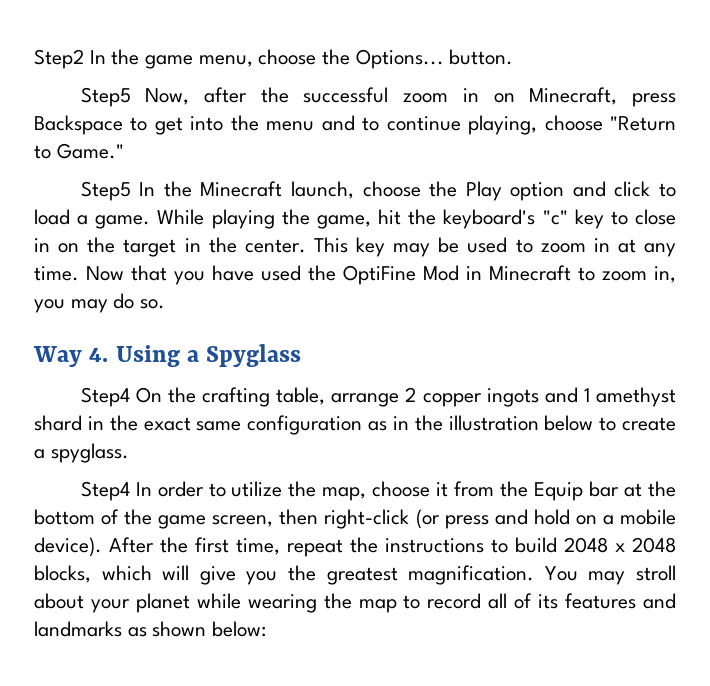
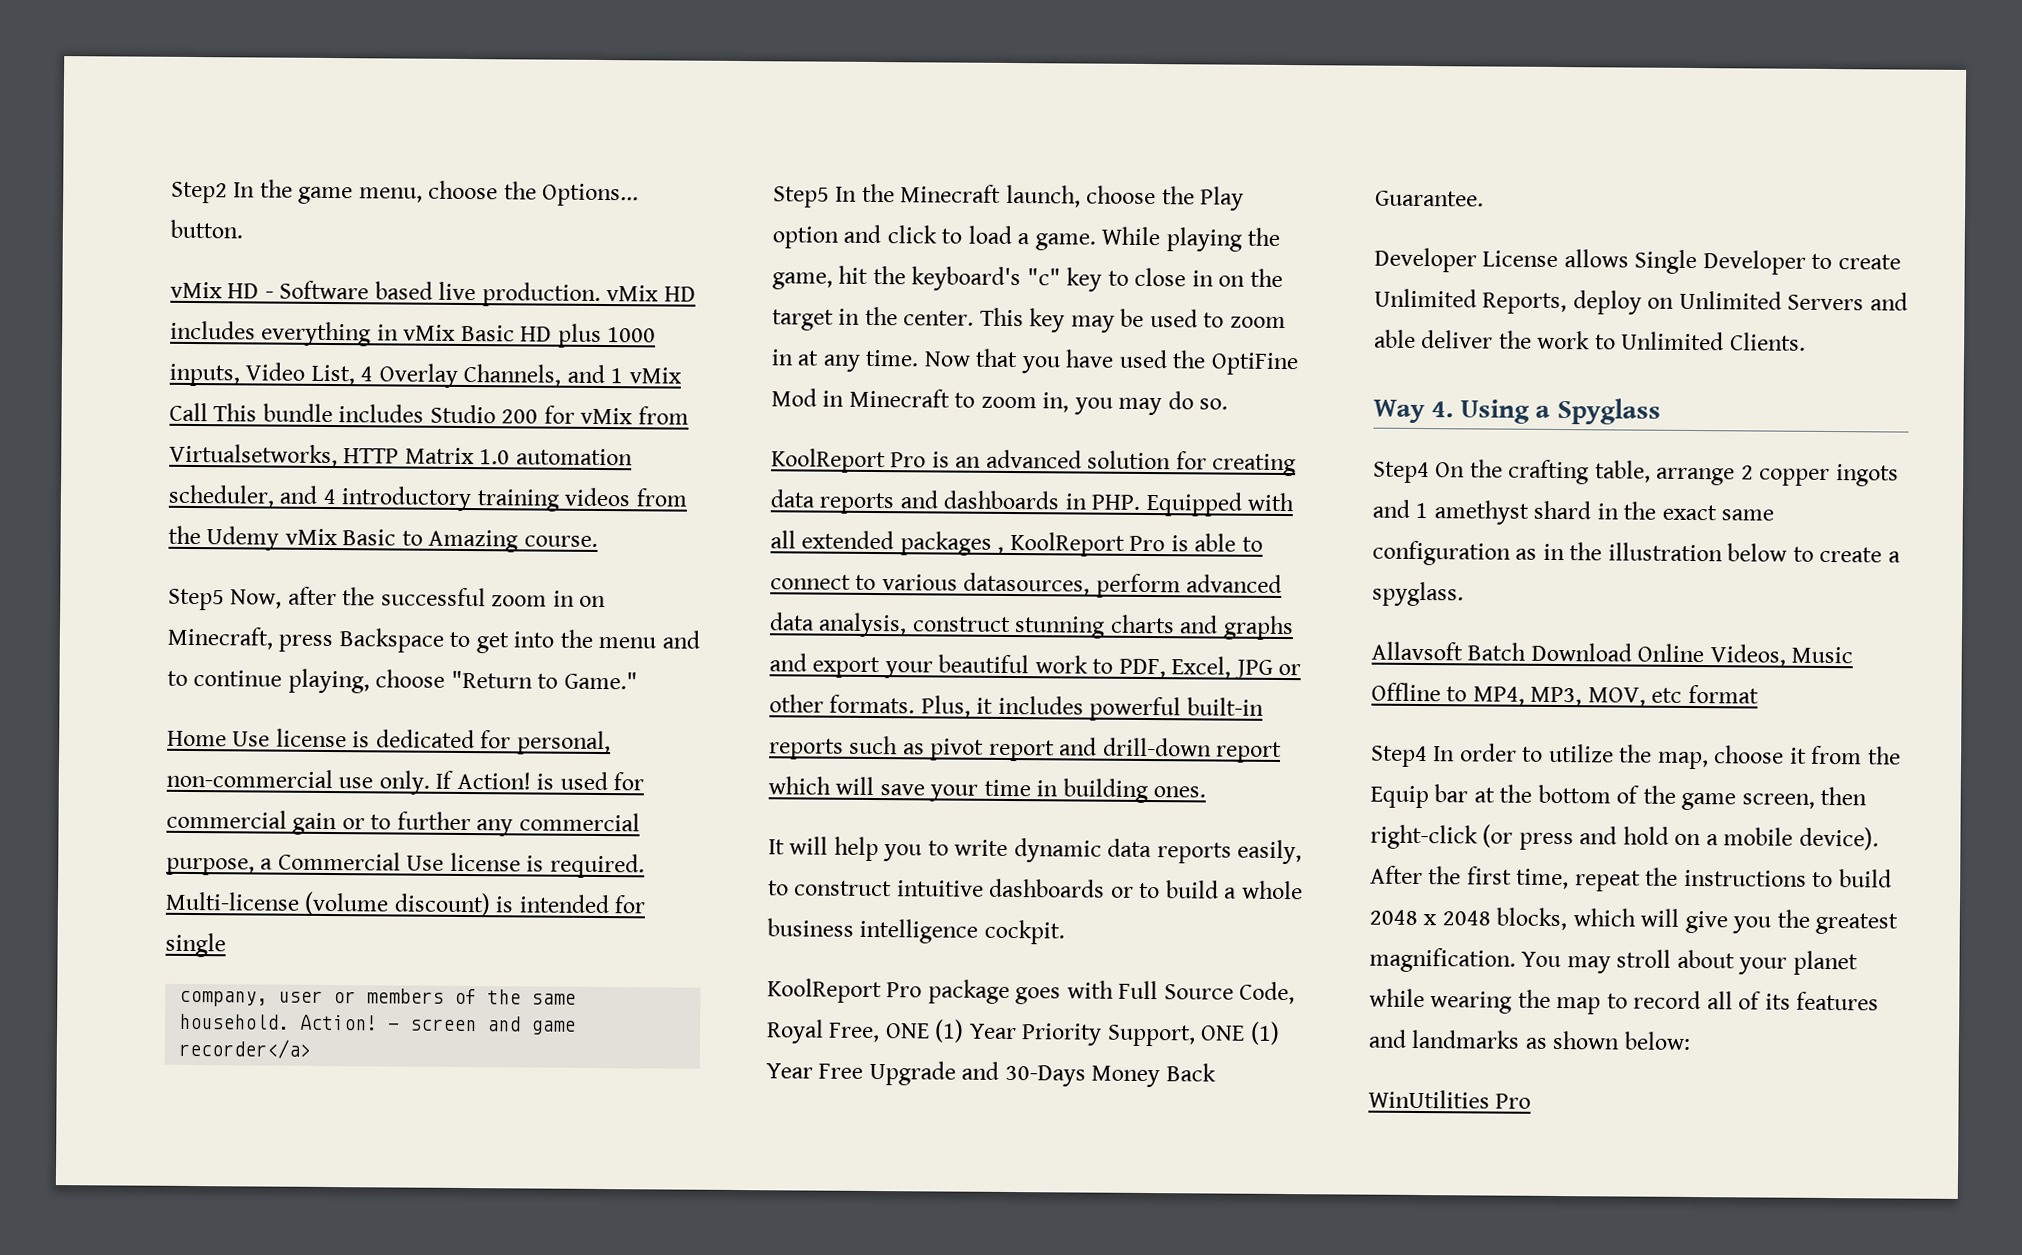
+ vMix HD - Software based live production. vMix HD includes everything in vMix Basic HD plus 1000 inputs, Video List, 4 Overlay Channels, and 1 vMix Call This bundle includes Studio 200 for vMix from Virtualsetworks, HTTP Matrix 1.0 automation scheduler, and 4 introductory training videos from the Udemy vMix Basic to Amazing course.
+ Home Use license is dedicated for personal, non-commercial use only. If Action! is used for commercial gain or to further any commercial purpose, a Commercial Use license is required. Multi-license (volume discount) is intended for single
+ company, user or members of the same household. Action! - screen and game recorder</a>
+ KoolReport Pro is an advanced solution for creating data reports and dashboards in PHP. Equipped with all extended packages , KoolReport Pro is able to connect to various datasources, perform advanced data analysis, construct stunning charts and graphs and export your beautiful work to PDF, Excel, JPG or other formats. Plus, it includes powerful built-in reports such as pivot report and drill-down report which will save your time in building ones.
+ It will help you to write dynamic data reports easily, to construct intuitive dashboards or to build a whole business intelligence cockpit.
+ KoolReport Pro package goes with Full Source Code, Royal Free, ONE (1) Year Priority Support, ONE (1) Year Free Upgrade and 30-Days Money Back Guarantee.
+ Developer License allows Single Developer to create Unlimited Reports, deploy on Unlimited Servers and able deliver the work to Unlimited Clients.
+ Allavsoft Batch Download Online Videos, Music Offline to MP4, MP3, MOV, etc format
+ WinUtilities Pro

